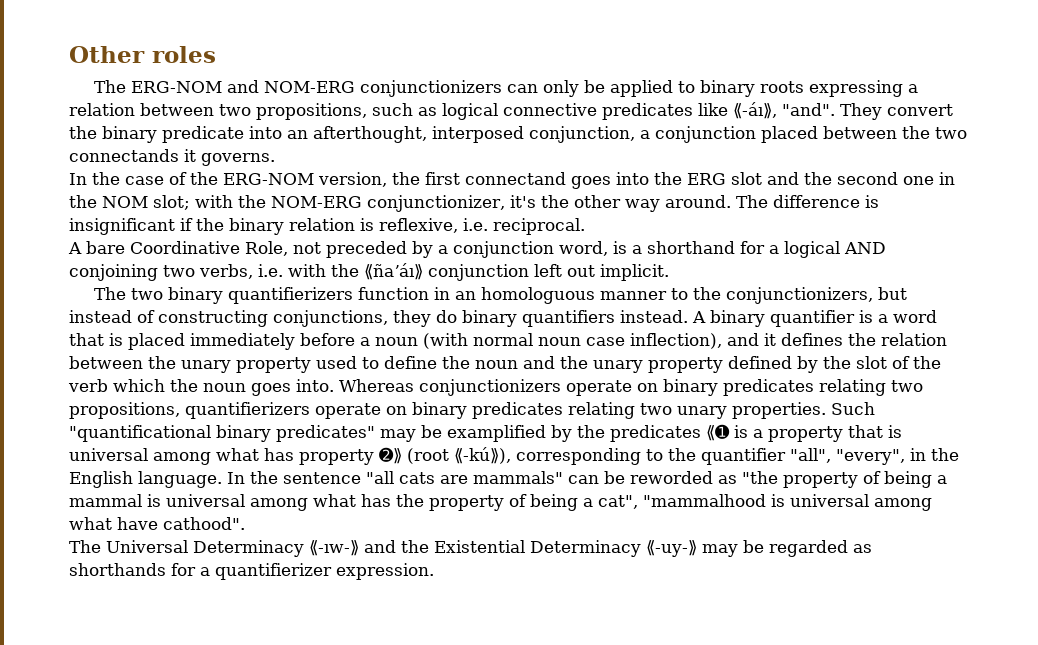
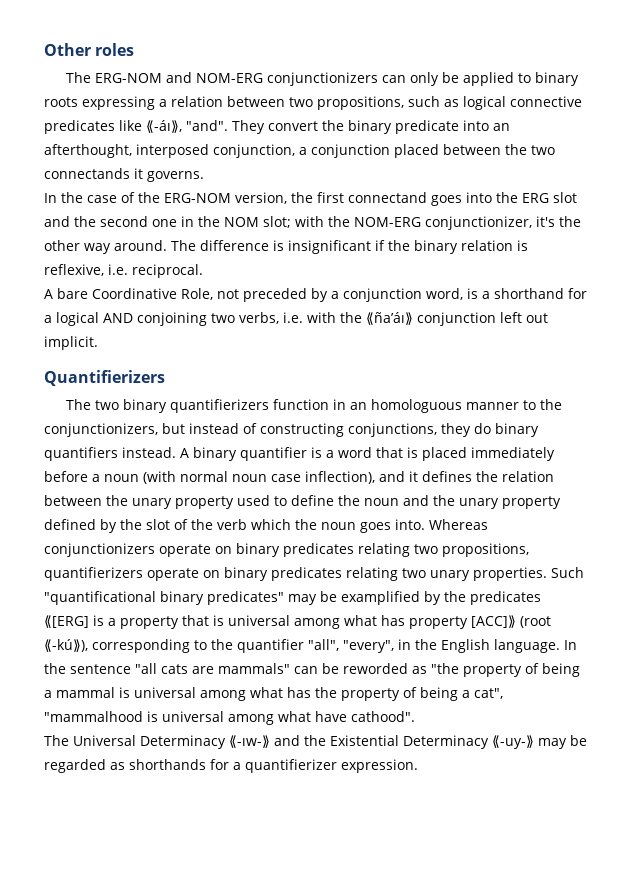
+ Quantifierizers
- Such "quantificational binary predicates" may be examplified by the predicates ⟪➊ is a property that is universal among what has property ➋⟫ (root ⟪-kú⟫), corresponding to the quantifier "all", "every", in the English language.
+ Such "quantificational binary predicates" may be examplified by the predicates ⟪[ERG] is a property that is universal among what has property [ACC]⟫ (root ⟪-kú⟫), corresponding to the quantifier "all", "every", in the English language.

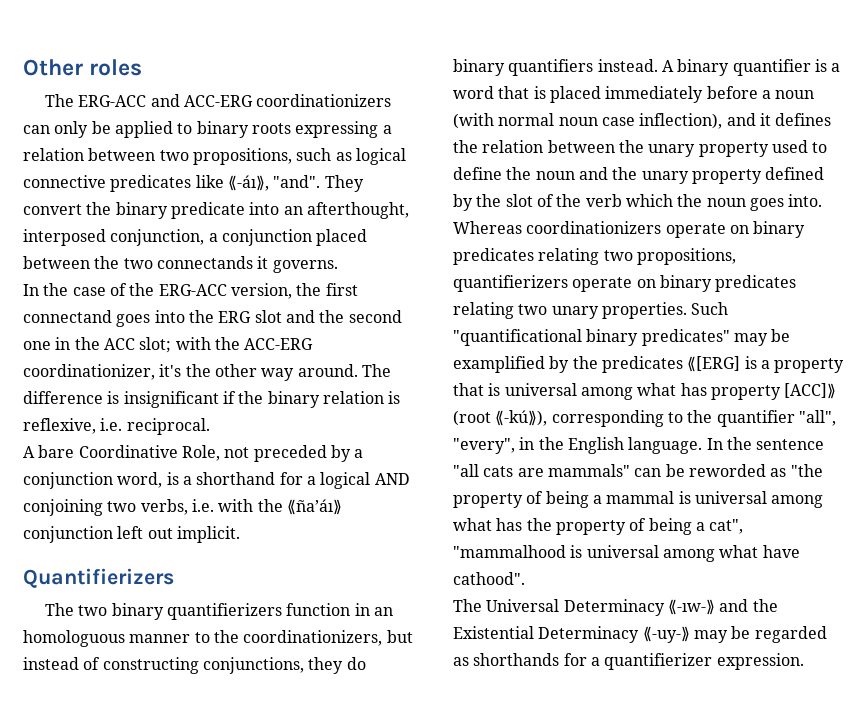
- The ERG-NOM and NOM-ERG conjunctionizers can only be applied to binary roots expressing a relation between two propositions, such as logical connective predicates like ⟪-áı⟫, "and".
+ The ERG-ACC and ACC-ERG coordinationizers can only be applied to binary roots expressing a relation between two propositions, such as logical connective predicates like ⟪-áı⟫, "and".
- In the case of the ERG-NOM version, the first connectand goes into the ERG slot and the second one in the NOM slot; with the NOM-ERG conjunctionizer, it's the other way around.
+ In the case of the ERG-ACC version, the first connectand goes into the ERG slot and the second one in the ACC slot; with the ACC-ERG coordinationizer, it's the other way around.
- The two binary quantifierizers function in an homologuous manner to the conjunctionizers, but instead of constructing conjunctions, they do binary quantifiers instead.
+ The two binary quantifierizers function in an homologuous manner to the coordinationizers, but instead of constructing conjunctions, they do binary quantifiers instead.
- Whereas conjunctionizers operate on binary predicates relating two propositions, quantifierizers operate on binary predicates relating two unary properties.
+ Whereas coordinationizers operate on binary predicates relating two propositions, quantifierizers operate on binary predicates relating two unary properties.

